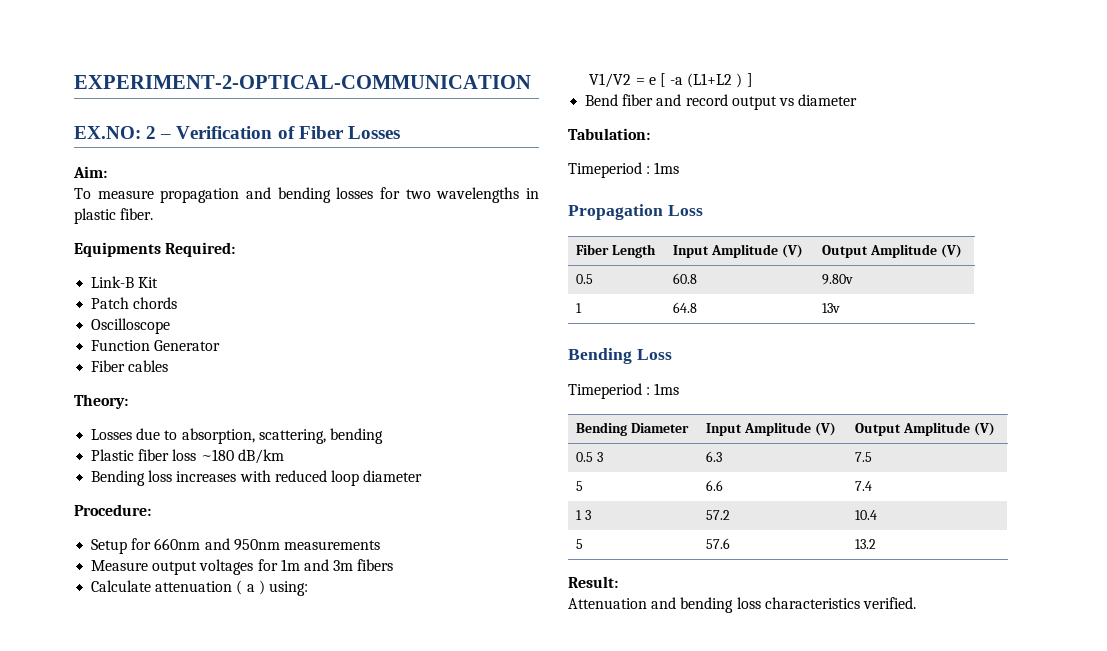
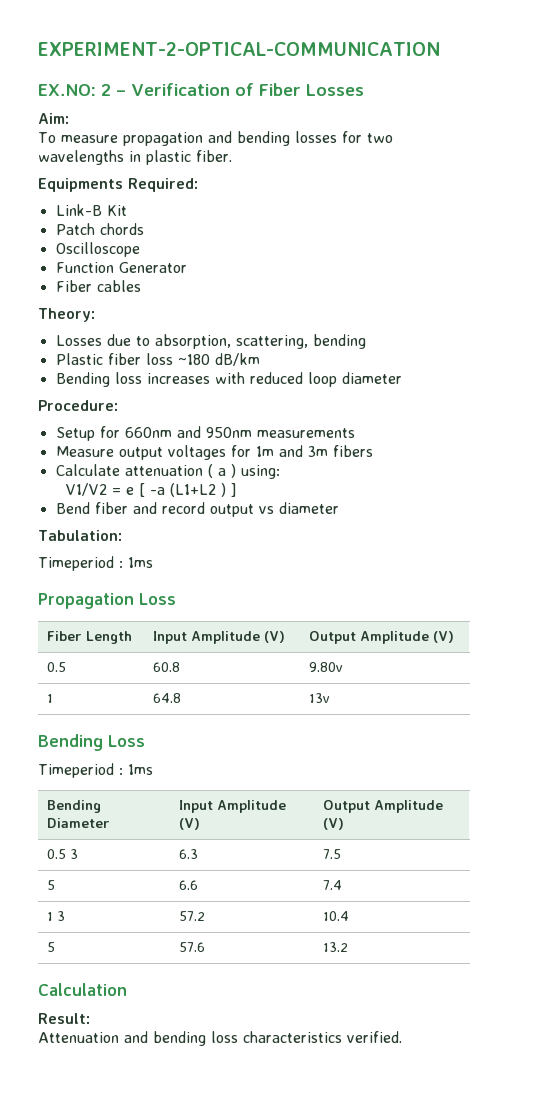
+ Calculation

